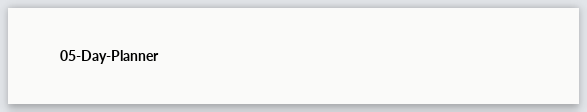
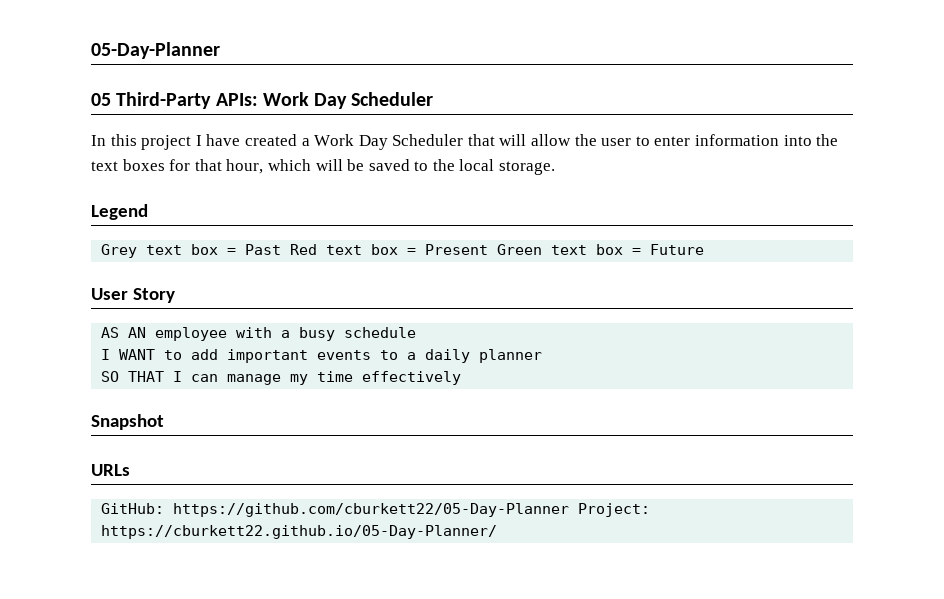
+ 05 Third-Party APIs: Work Day Scheduler
+ In this project I have created a Work Day Scheduler that will allow the user to enter information into the text boxes for that hour, which will be saved to the local storage.
+ Legend
+ Grey text box = Past Red text box = Present Green text box = Future
+ User Story
+ AS AN employee with a busy schedule
+ I WANT to add important events to a daily planner
+ SO THAT I can manage my time effectively
+ Snapshot
+ URLs
+ GitHub: https://github.com/cburkett22/05-Day-Planner Project: https://cburkett22.github.io/05-Day-Planner/

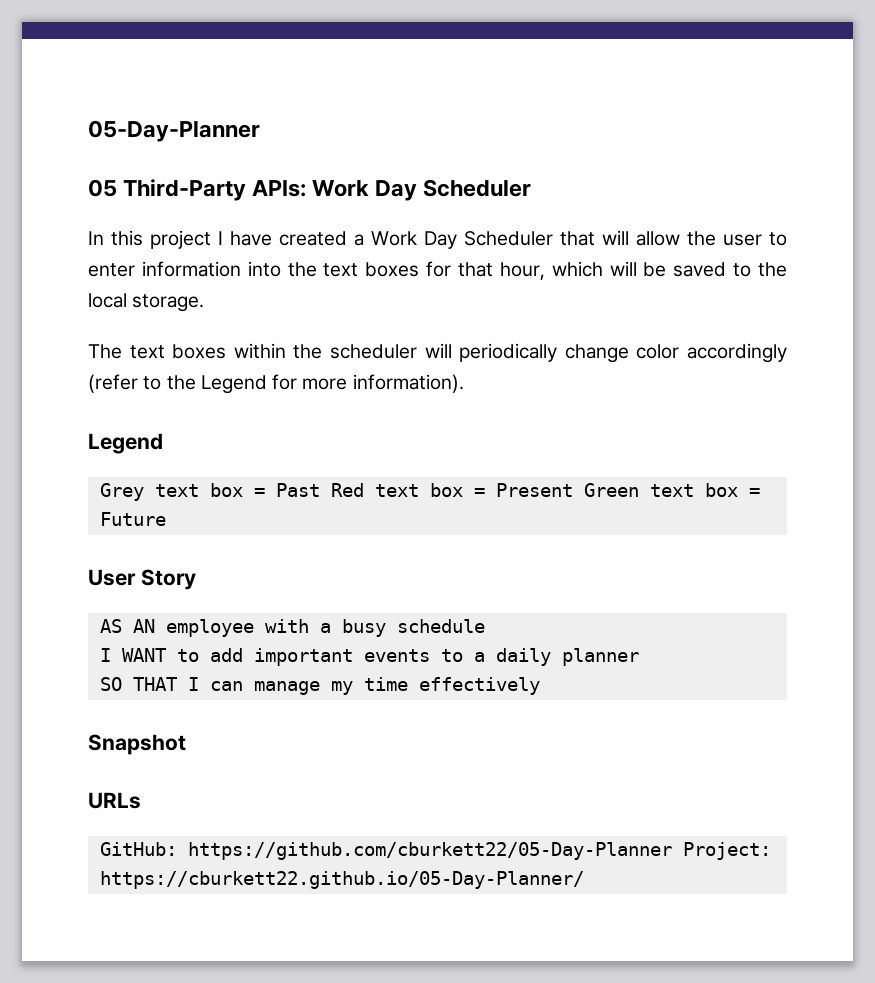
+ The text boxes within the scheduler will periodically change color accordingly (refer to the Legend for more information).

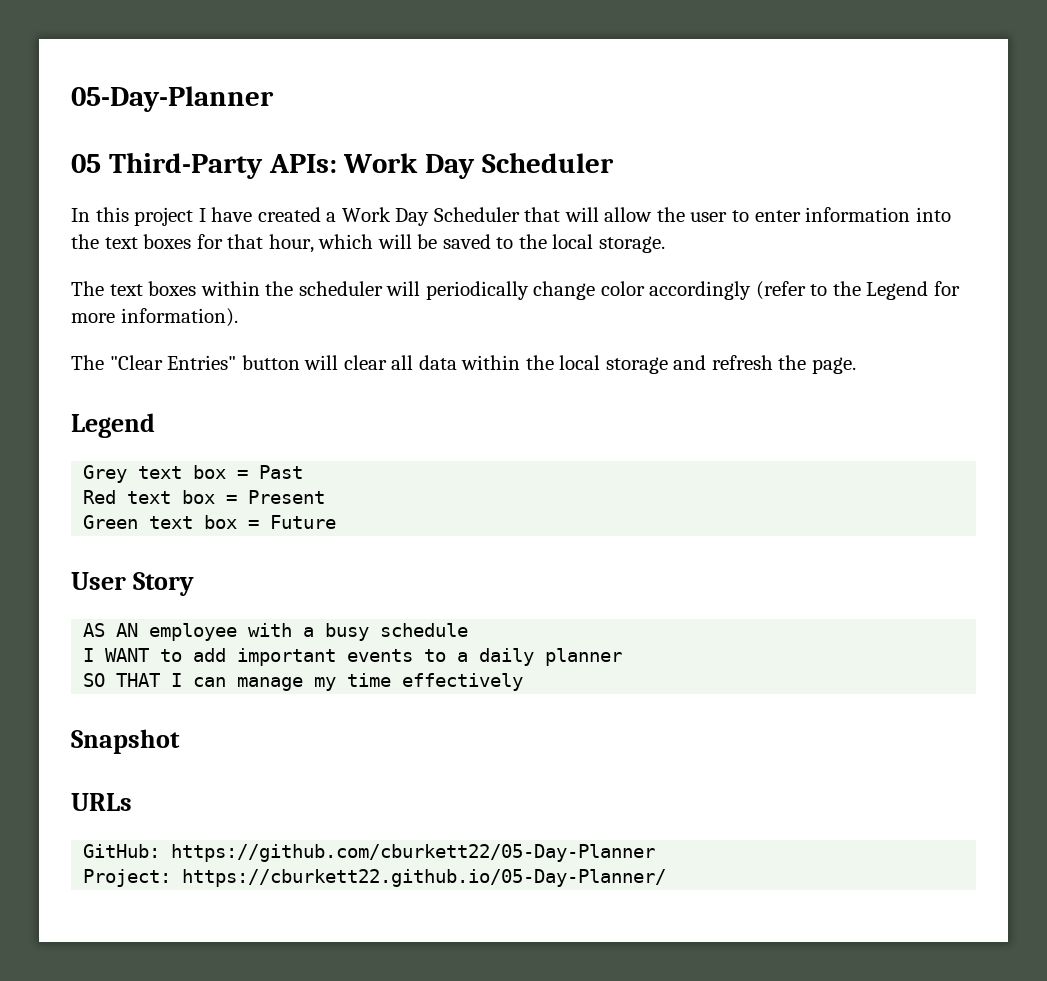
+ The "Clear Entries" button will clear all data within the local storage and refresh the page.
- Grey text box = Past Red text box = Present Green text box = Future
+ Grey text box = Past
+ Red text box = Present
+ Green text box = Future
- GitHub: https://github.com/cburkett22/05-Day-Planner Project: https://cburkett22.github.io/05-Day-Planner/
+ GitHub: https://github.com/cburkett22/05-Day-Planner
+ Project: https://cburkett22.github.io/05-Day-Planner/

